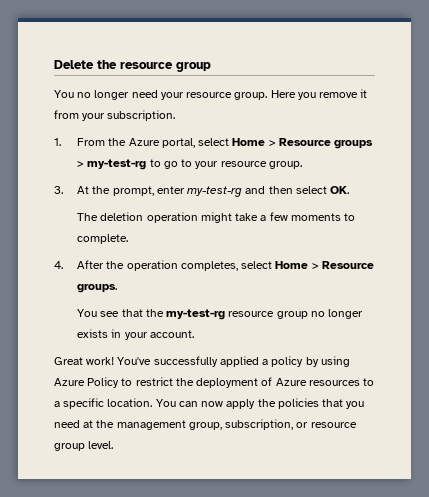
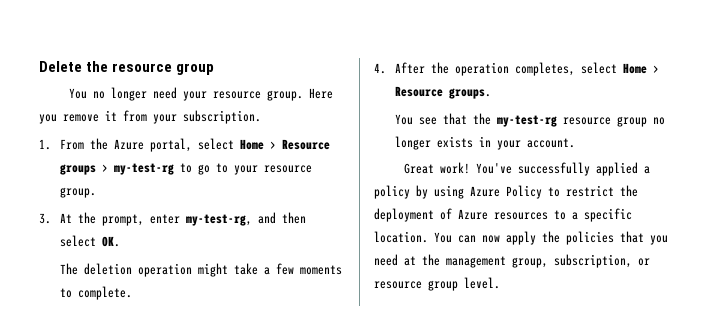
- 3. At the prompt, enter my-test-rg and then select OK.
+ 3. At the prompt, enter my-test-rg, and then select OK.

